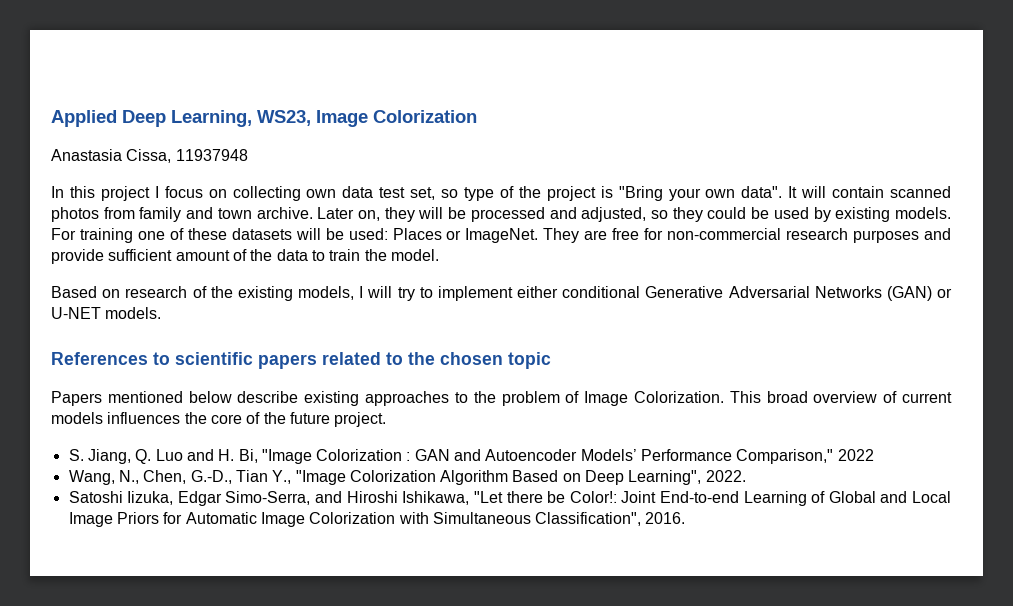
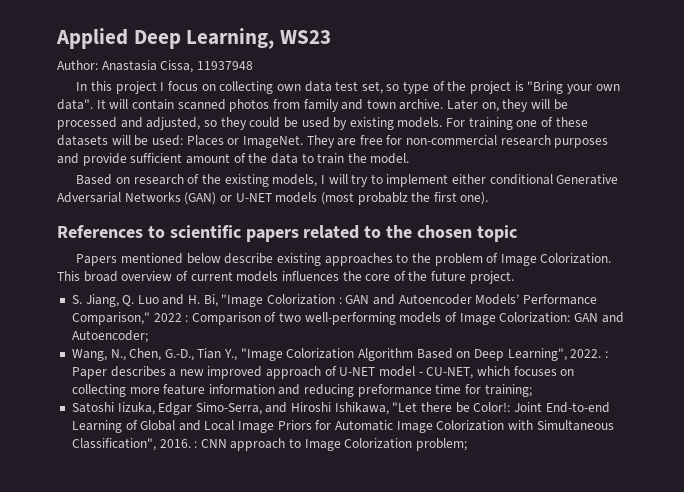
- Applied Deep Learning, WS23, Image Colorization
- Anastasia Cissa, 11937948
+ Applied Deep Learning, WS23
+ Author: Anastasia Cissa, 11937948
- Based on research of the existing models, I will try to implement either conditional Generative Adversarial Networks (GAN) or U-NET models.
+ Based on research of the existing models, I will try to implement either conditional Generative Adversarial Networks (GAN) or U-NET models (most probablz the first one).
- S. Jiang, Q. Luo and H. Bi, "Image Colorization : GAN and Autoencoder Models’ Performance Comparison," 2022
+ S. Jiang, Q. Luo and H. Bi, "Image Colorization : GAN and Autoencoder Models’ Performance Comparison," 2022 : Comparison of two well-performing models of Image Colorization: GAN and Autoencoder;
- Wang, N., Chen, G.-D., Tian Y., "Image Colorization Algorithm Based on Deep Learning", 2022.
+ Wang, N., Chen, G.-D., Tian Y., "Image Colorization Algorithm Based on Deep Learning", 2022. : Paper describes a new improved approach of U-NET model - CU-NET, which focuses on collecting more feature information and reducing preformance time for training;
- Satoshi Iizuka, Edgar Simo-Serra, and Hiroshi Ishikawa, "Let there be Color!: Joint End-to-end Learning of Global and Local Image Priors for Automatic Image Colorization with Simultaneous Classification", 2016.
+ Satoshi Iizuka, Edgar Simo-Serra, and Hiroshi Ishikawa, "Let there be Color!: Joint End-to-end Learning of Global and Local Image Priors for Automatic Image Colorization with Simultaneous Classification", 2016. : CNN approach to Image Colorization problem;

